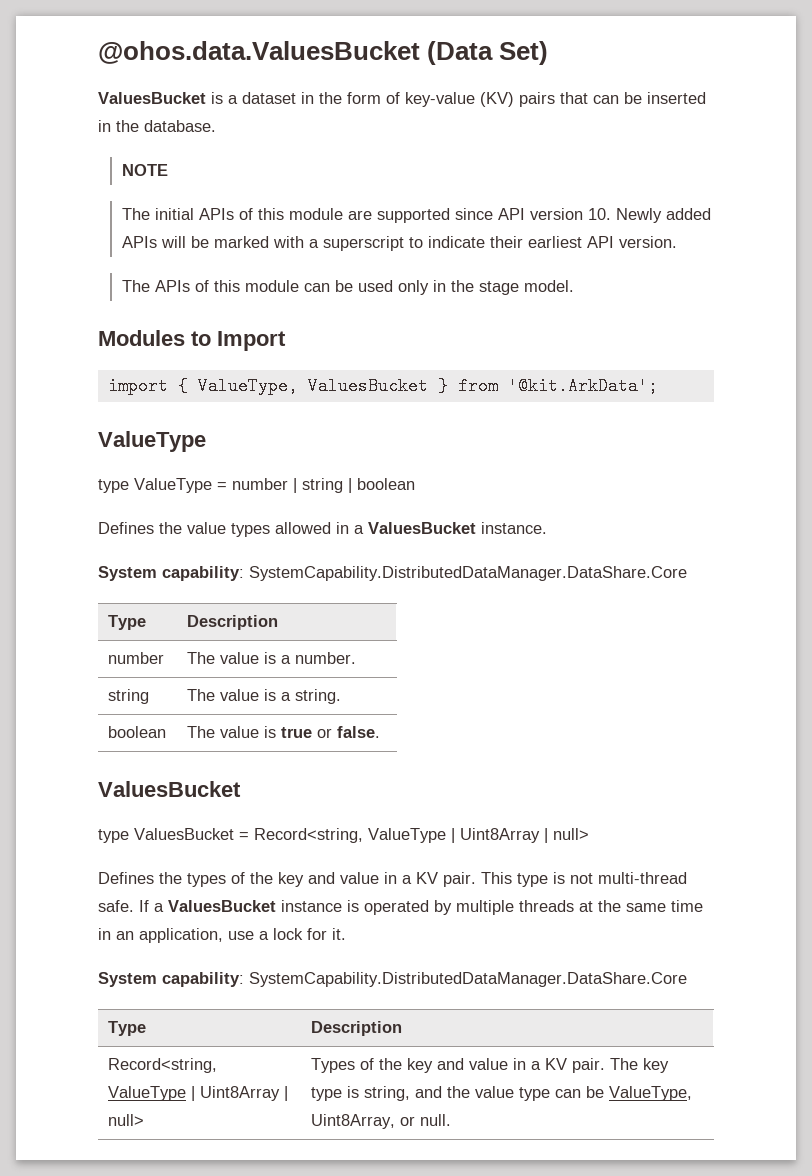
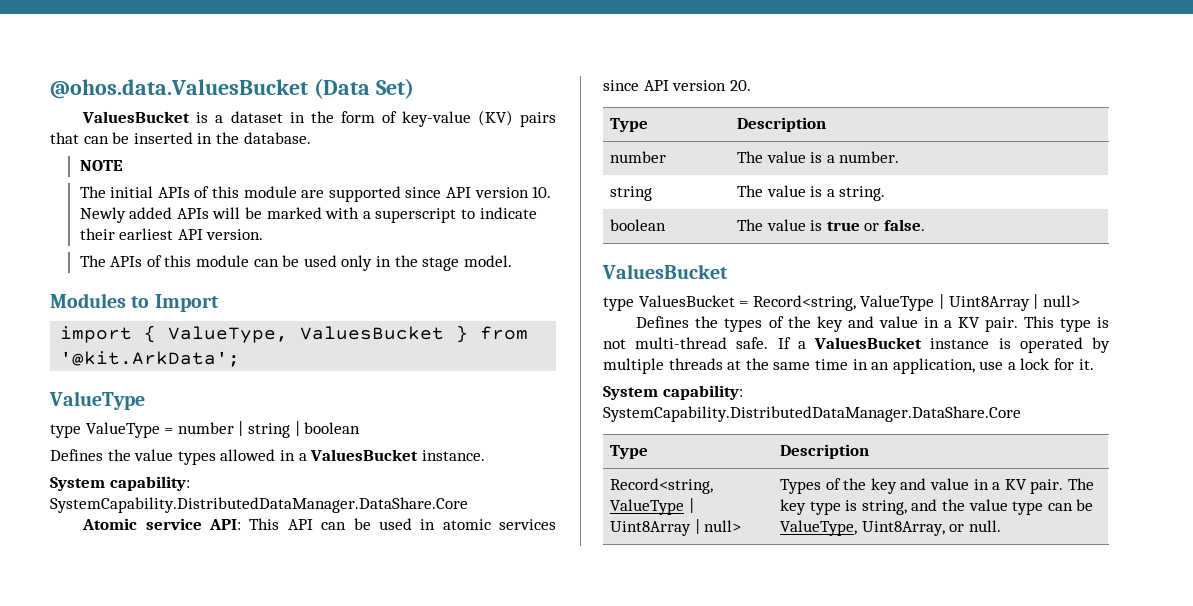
+ Atomic service API: This API can be used in atomic services since API version 20.

